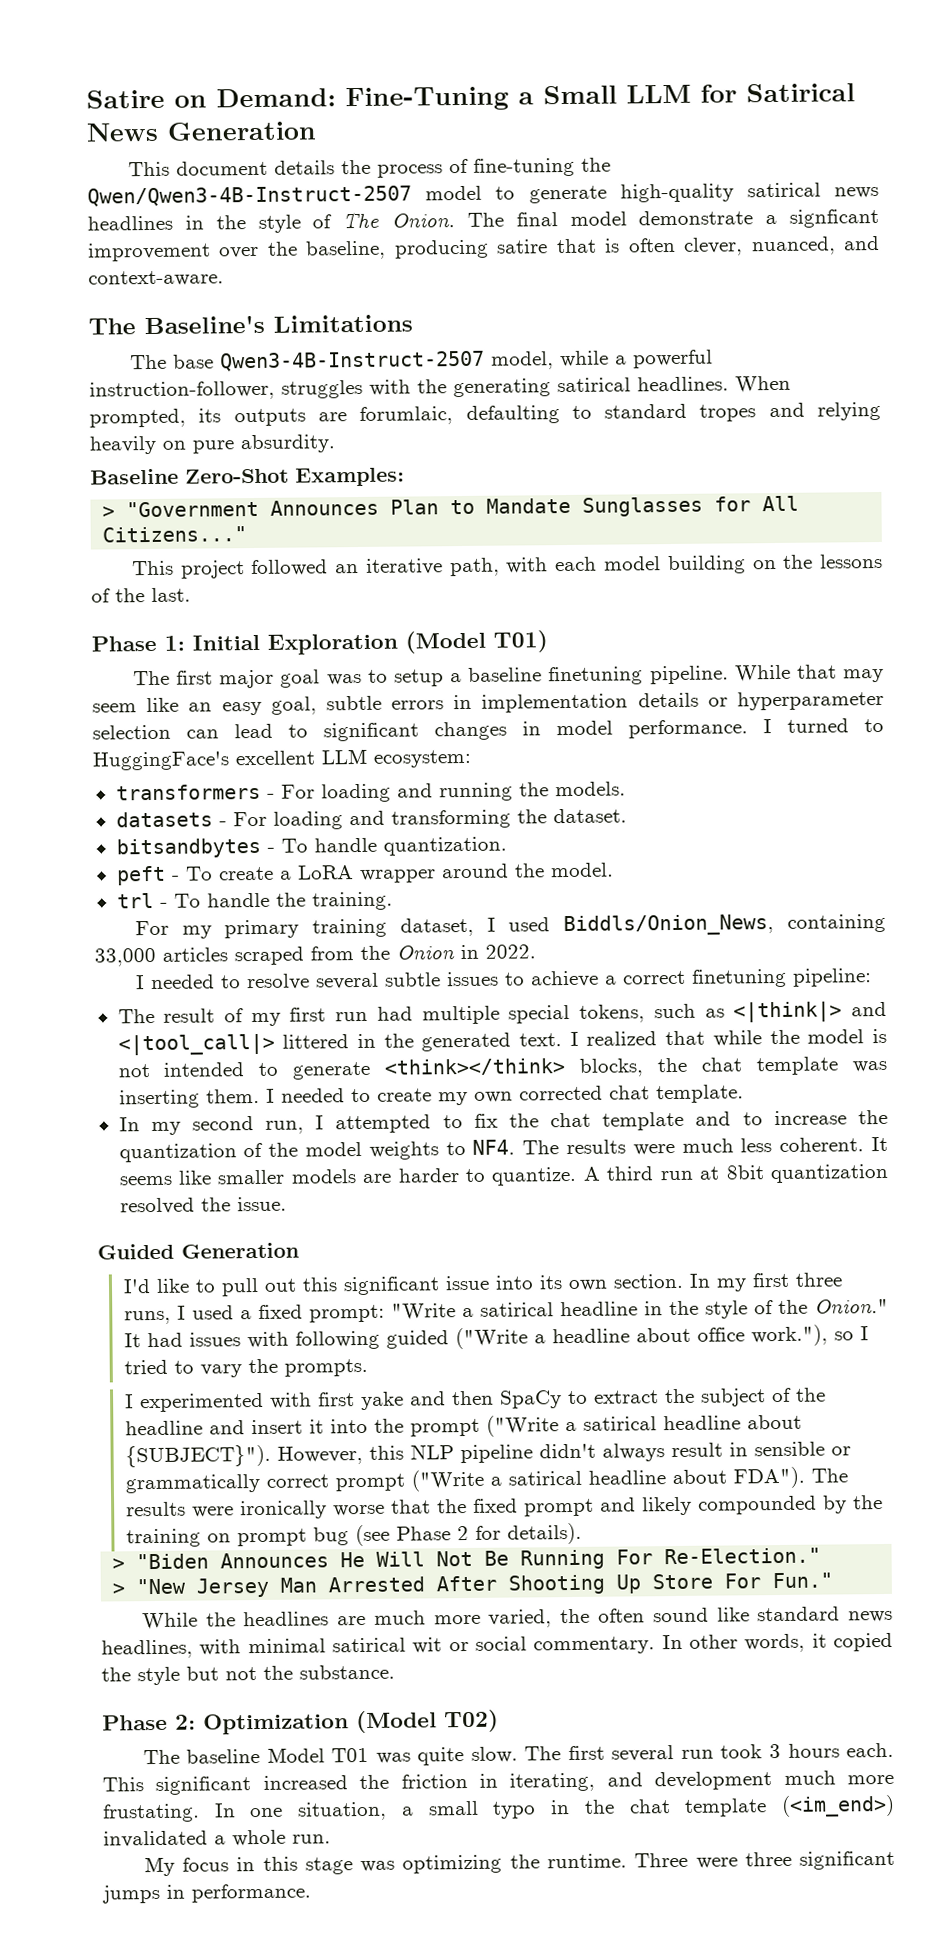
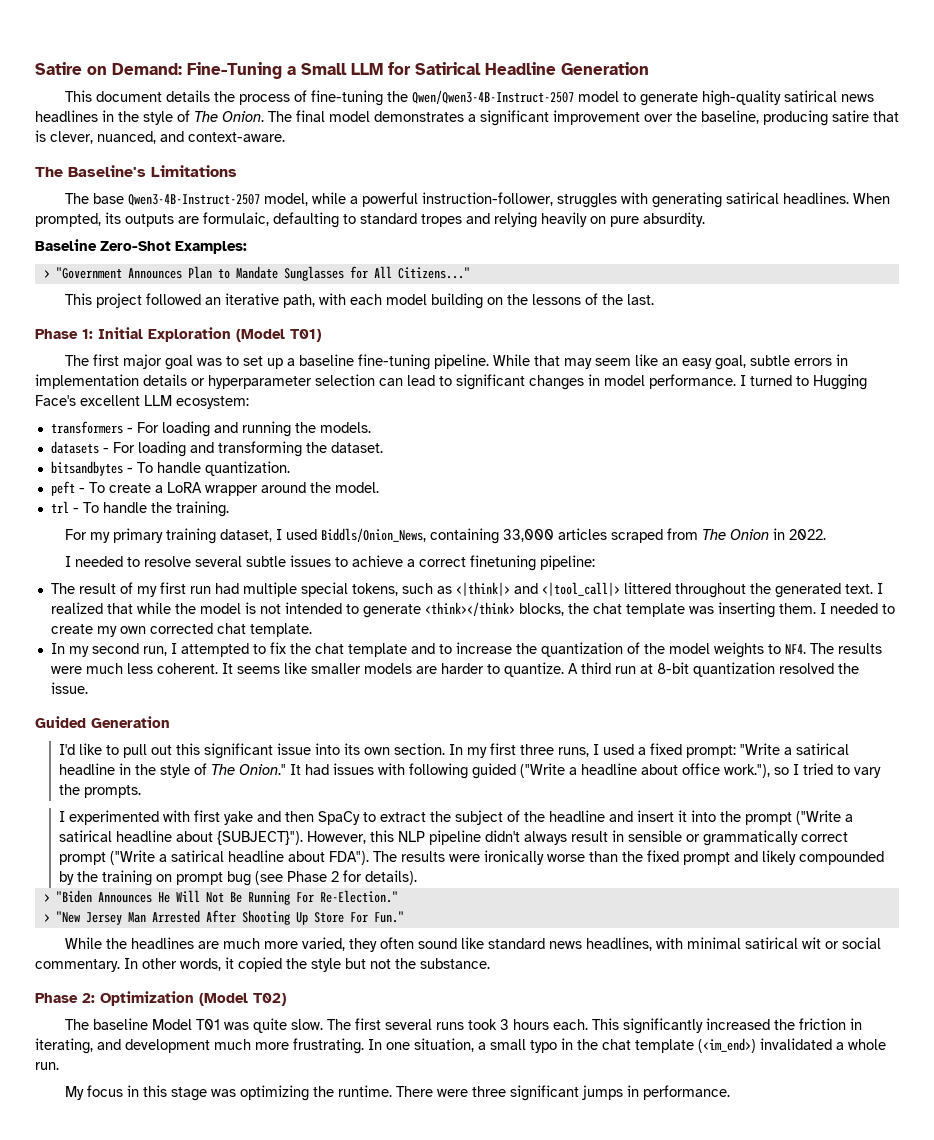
- Satire on Demand: Fine-Tuning a Small LLM for Satirical News Generation
+ Satire on Demand: Fine-Tuning a Small LLM for Satirical Headline Generation
- The final model demonstrate a signficant improvement over the baseline, producing satire that is often clever, nuanced, and context-aware.
+ The final model demonstrates a significant improvement over the baseline, producing satire that is clever, nuanced, and context-aware.
- The base Qwen3-4B-Instruct-2507 model, while a powerful instruction-follower, struggles with the generating satirical headlines.
+ The base Qwen3-4B-Instruct-2507 model, while a powerful instruction-follower, struggles with generating satirical headlines.
- When prompted, its outputs are forumlaic, defaulting to standard tropes and relying heavily on pure absurdity.
+ When prompted, its outputs are formulaic, defaulting to standard tropes and relying heavily on pure absurdity.
- The first major goal was to setup a baseline finetuning pipeline.
+ The first major goal was to set up a baseline fine-tuning pipeline.
- I turned to HuggingFace's excellent LLM ecosystem:
+ I turned to Hugging Face's excellent LLM ecosystem:
- For my primary training dataset, I used Biddls/Onion_News, containing 33,000 articles scraped from the Onion in 2022.
+ For my primary training dataset, I used Biddls/Onion_News, containing 33,000 articles scraped from The Onion in 2022.
- The result of my first run had multiple special tokens, such as <|think|> and <|tool_call|> littered in the generated text.
+ The result of my first run had multiple special tokens, such as <|think|> and <|tool_call|> littered throughout the generated text.
- A third run at 8bit quantization resolved the issue.
+ A third run at 8-bit quantization resolved the issue.
- In my first three runs, I used a fixed prompt: "Write a satirical headline in the style of the Onion."
+ In my first three runs, I used a fixed prompt: "Write a satirical headline in the style of The Onion."
- The results were ironically worse that the fixed prompt and likely compounded by the training on prompt bug (see Phase 2 for details).
+ The results were ironically worse than the fixed prompt and likely compounded by the training on prompt bug (see Phase 2 for details).
- While the headlines are much more varied, the often sound like standard news headlines, with minimal satirical wit or social commentary.
+ While the headlines are much more varied, they often sound like standard news headlines, with minimal satirical wit or social commentary.
- The first several run took 3 hours each.
+ The first several runs took 3 hours each.
- This significant increased the friction in iterating, and development much more frustating.
+ This significantly increased the friction in iterating, and development much more frustrating.
- Three were three significant jumps in performance.
+ There were three significant jumps in performance.

